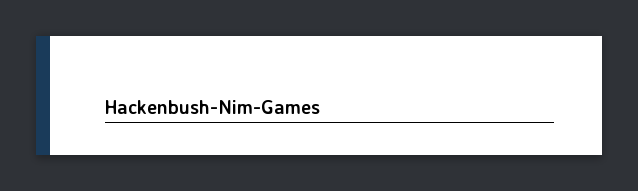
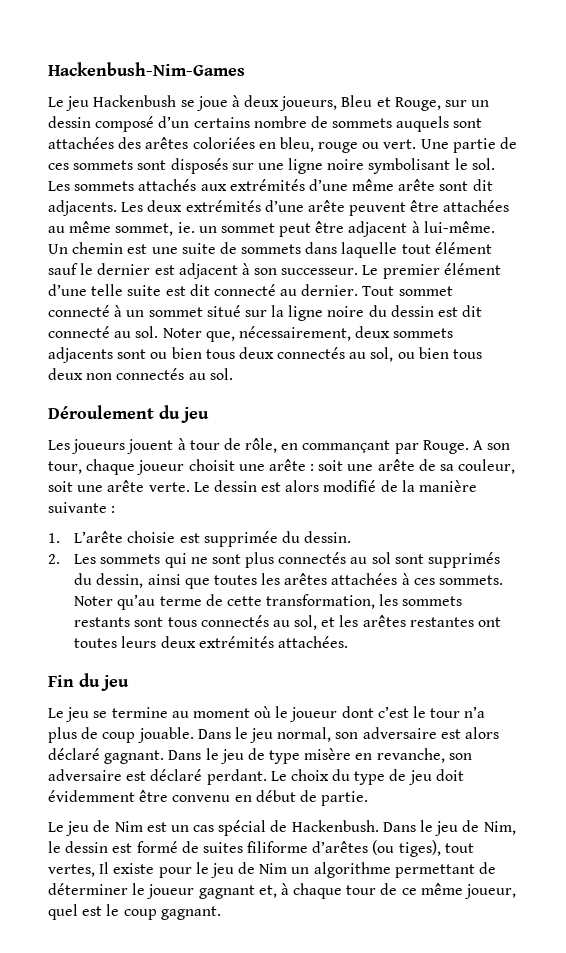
+ Le jeu Hackenbush se joue à deux joueurs, Bleu et Rouge, sur un dessin composé d’un certains nombre de sommets auquels sont attachées des arêtes coloriées en bleu, rouge ou vert. Une partie de ces sommets sont disposés sur une ligne noire symbolisant le sol. Les sommets attachés aux extrémités d’une même arête sont dit adjacents. Les deux extrémités d’une arête peuvent être attachées au même sommet, ie. un sommet peut être adjacent à lui-même. Un chemin est une suite de sommets dans laquelle tout élément sauf le dernier est adjacent à son successeur. Le premier élément d’une telle suite est dit connecté au dernier. Tout sommet connecté à un sommet situé sur la ligne noire du dessin est dit connecté au sol. Noter que, nécessairement, deux sommets adjacents sont ou bien tous deux connectés au sol, ou bien tous deux non connectés au sol.
+ Déroulement du jeu
+ Les joueurs jouent à tour de rôle, en commançant par Rouge. A son tour, chaque joueur choisit une arête : soit une arête de sa couleur, soit une arête verte. Le dessin est alors modifié de la manière suivante :
+ 1. L’arête choisie est supprimée du dessin.
+ 2. Les sommets qui ne sont plus connectés au sol sont supprimés du dessin, ainsi que toutes les arêtes attachées à ces sommets. Noter qu’au terme de cette transformation, les sommets restants sont tous connectés au sol, et les arêtes restantes ont toutes leurs deux extrémités attachées.
+ Fin du jeu
+ Le jeu se termine au moment où le joueur dont c’est le tour n’a plus de coup jouable. Dans le jeu normal, son adversaire est alors déclaré gagnant. Dans le jeu de type misère en revanche, son adversaire est déclaré perdant. Le choix du type de jeu doit évidemment être convenu en début de partie.
+ Le jeu de Nim est un cas spécial de Hackenbush. Dans le jeu de Nim, le dessin est formé de suites filiforme d’arêtes (ou tiges), tout vertes, Il existe pour le jeu de Nim un algorithme permettant de déterminer le joueur gagnant et, à chaque tour de ce même joueur, quel est le coup gagnant.

